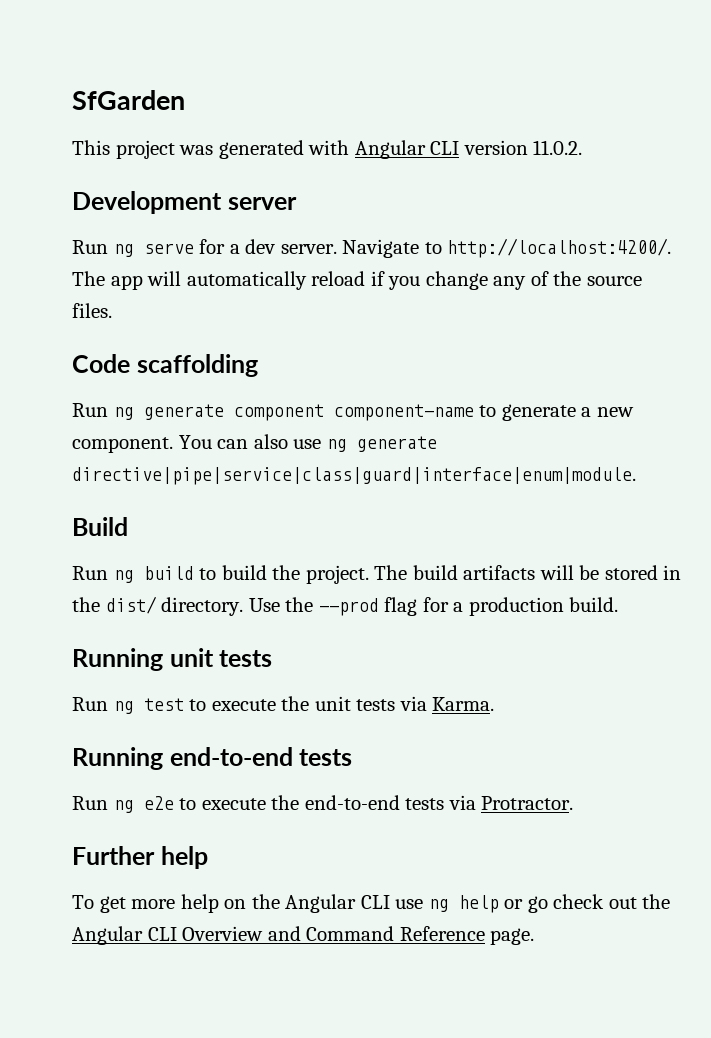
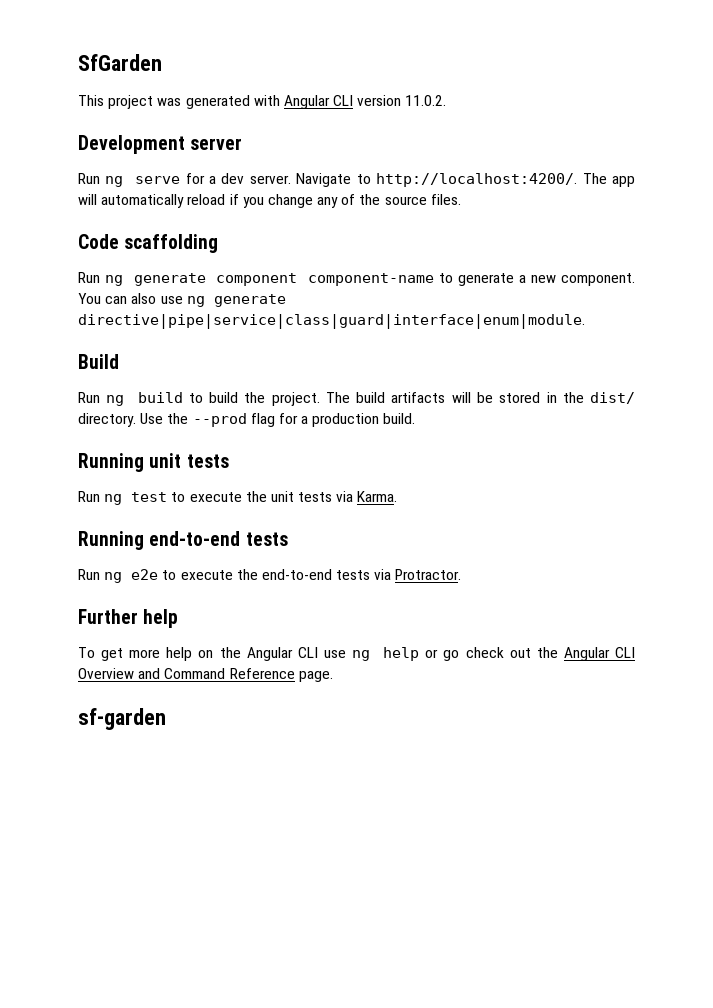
+ sf-garden

